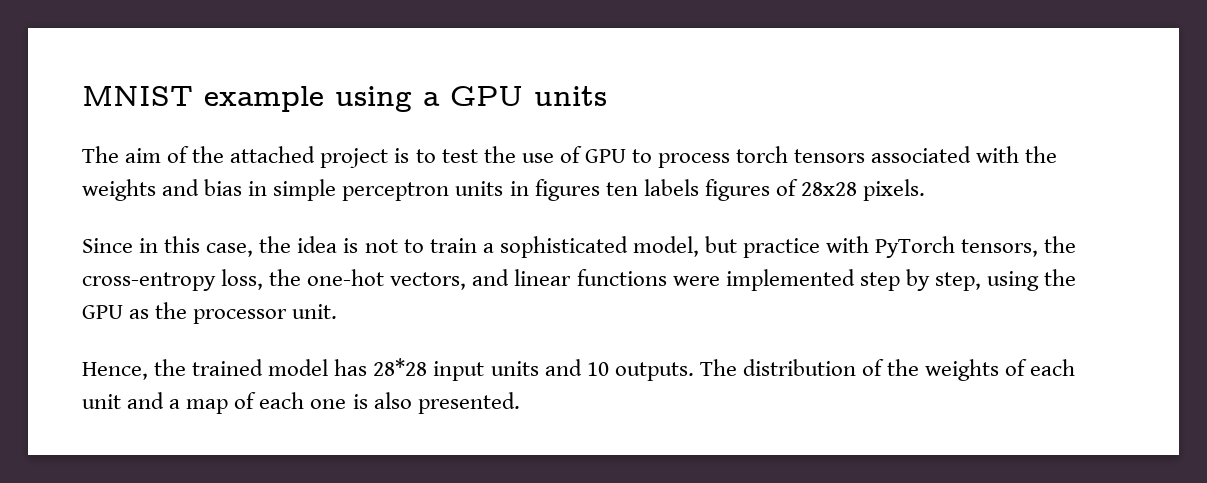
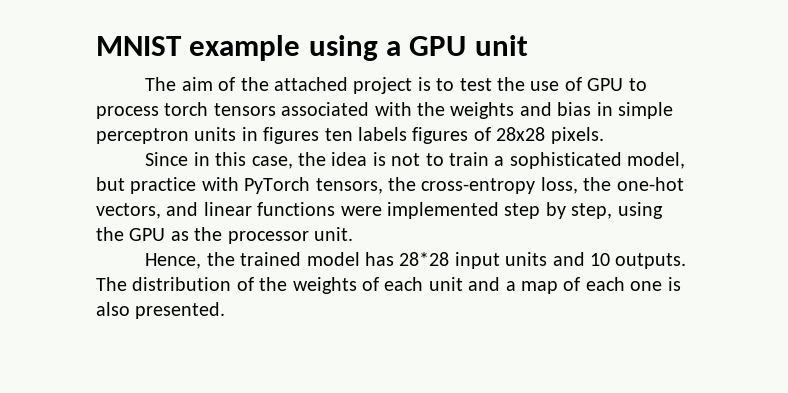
- MNIST example using a GPU units
+ MNIST example using a GPU unit

